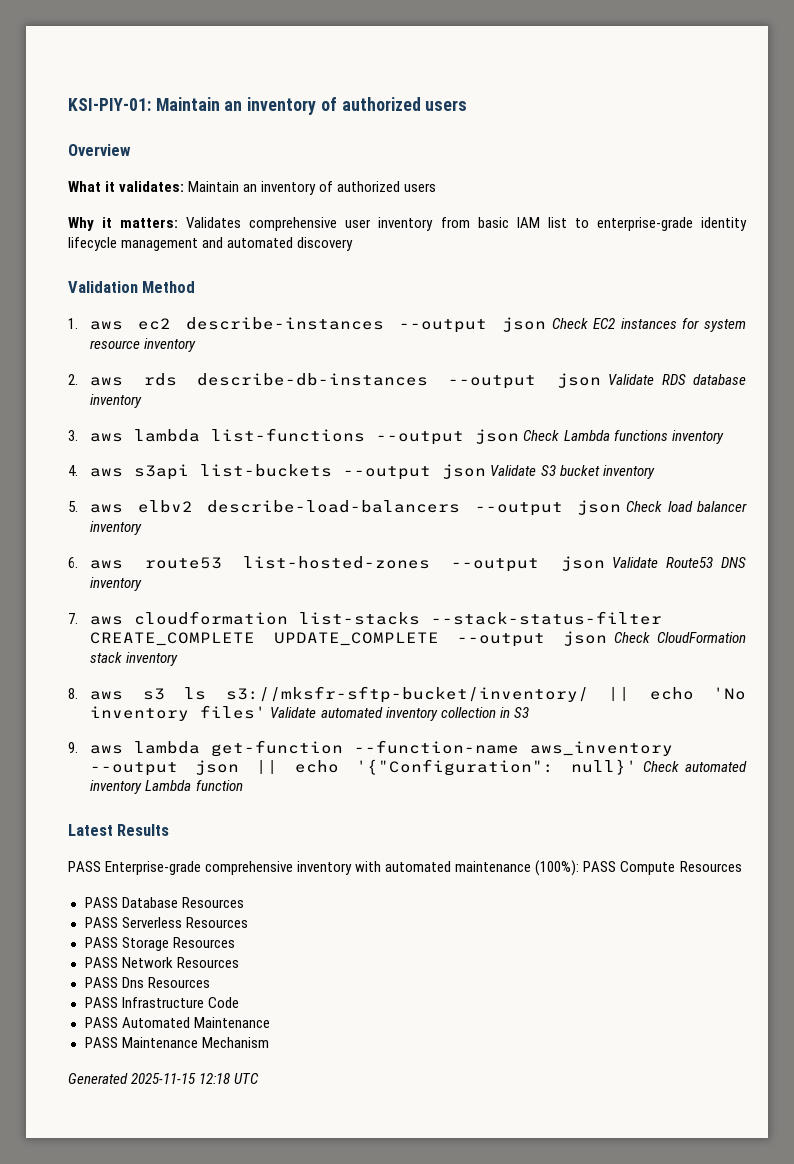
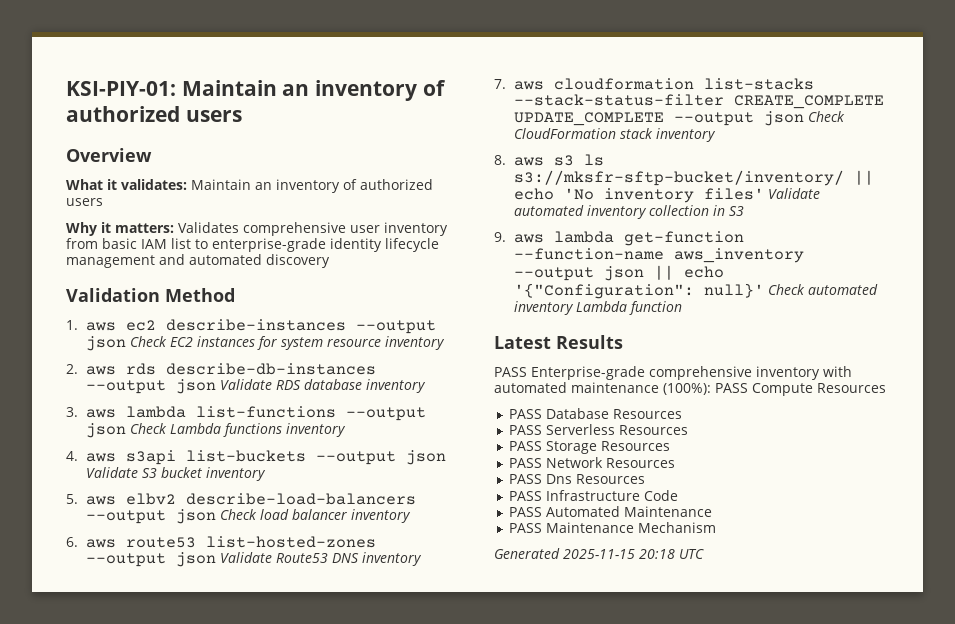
- Generated 2025-11-15 12:18 UTC
+ Generated 2025-11-15 20:18 UTC

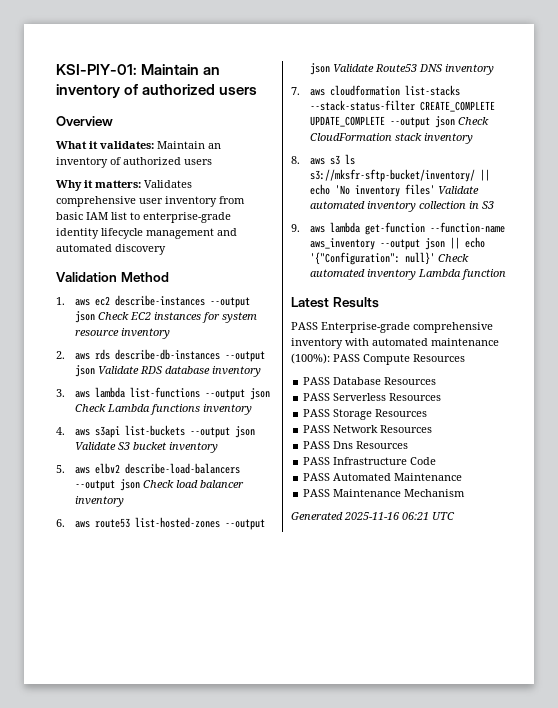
- Generated 2025-11-15 20:18 UTC
+ Generated 2025-11-16 06:21 UTC

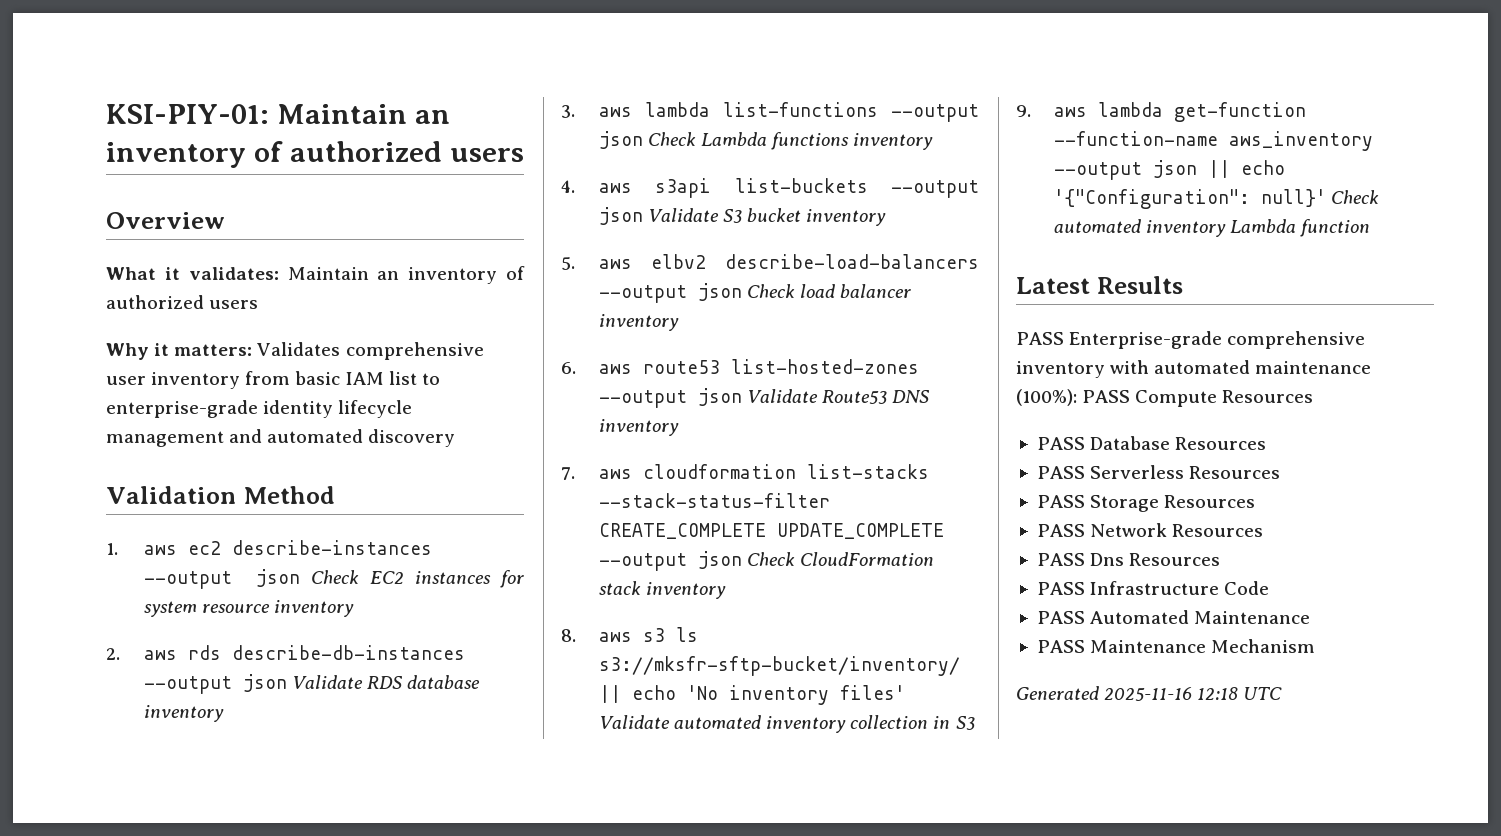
- Generated 2025-11-16 06:21 UTC
+ Generated 2025-11-16 12:18 UTC

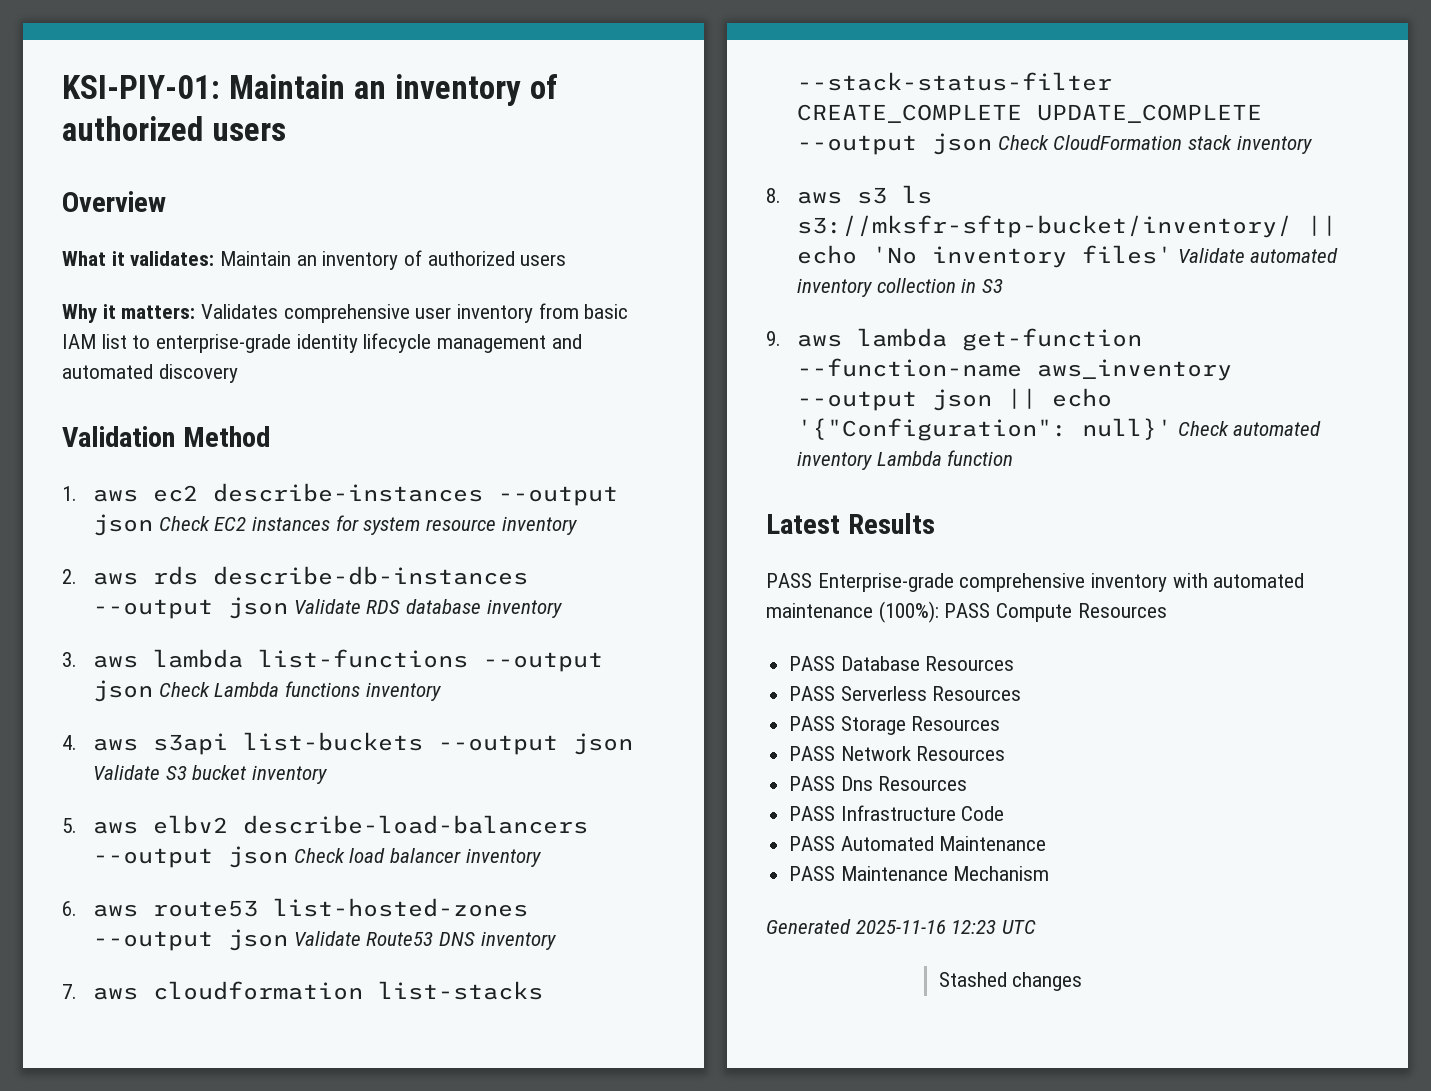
- Generated 2025-11-16 12:18 UTC
+ Generated 2025-11-16 12:23 UTC
+ Stashed changes

